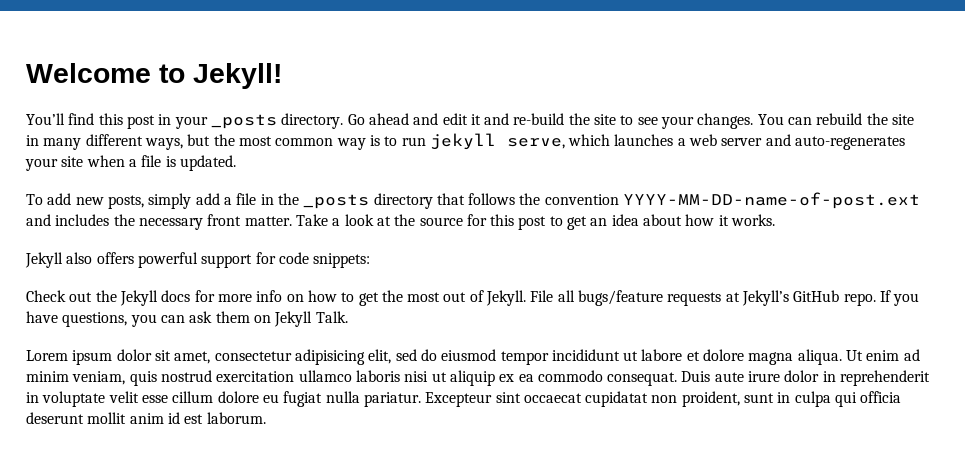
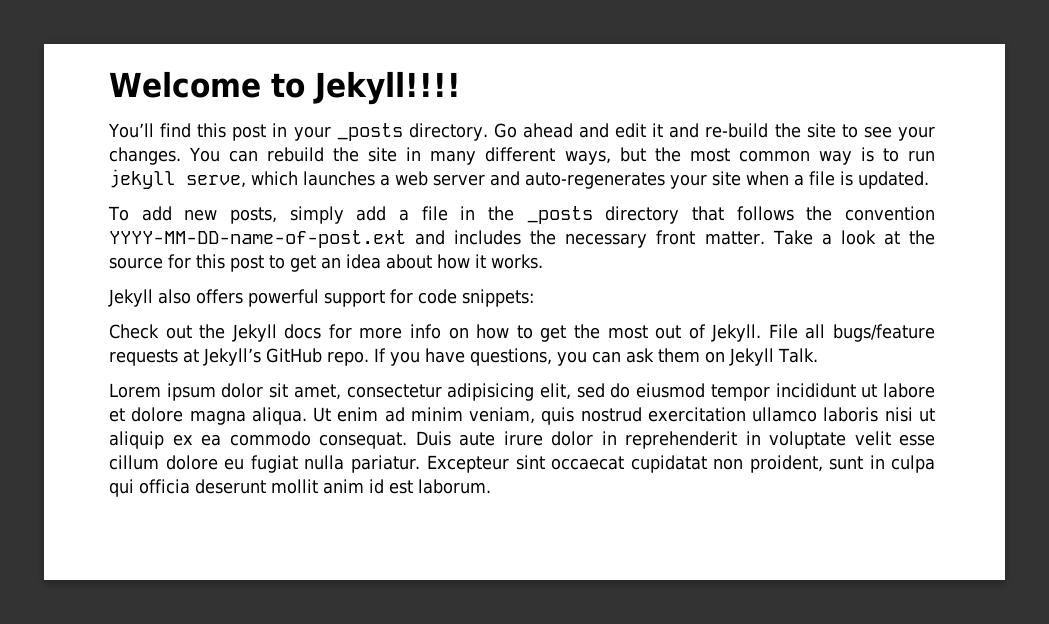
- Welcome to Jekyll!
+ Welcome to Jekyll!!!!

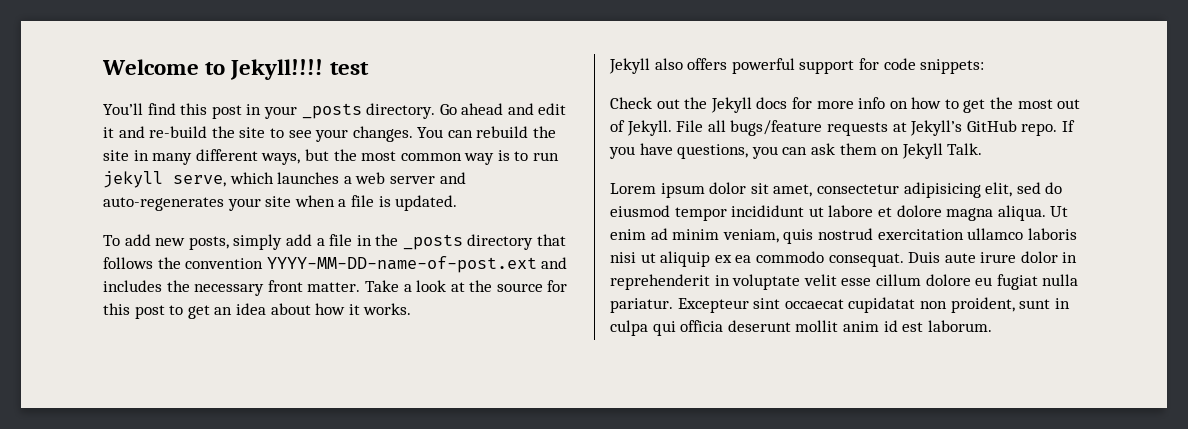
- Welcome to Jekyll!!!!
+ Welcome to Jekyll!!!! test

